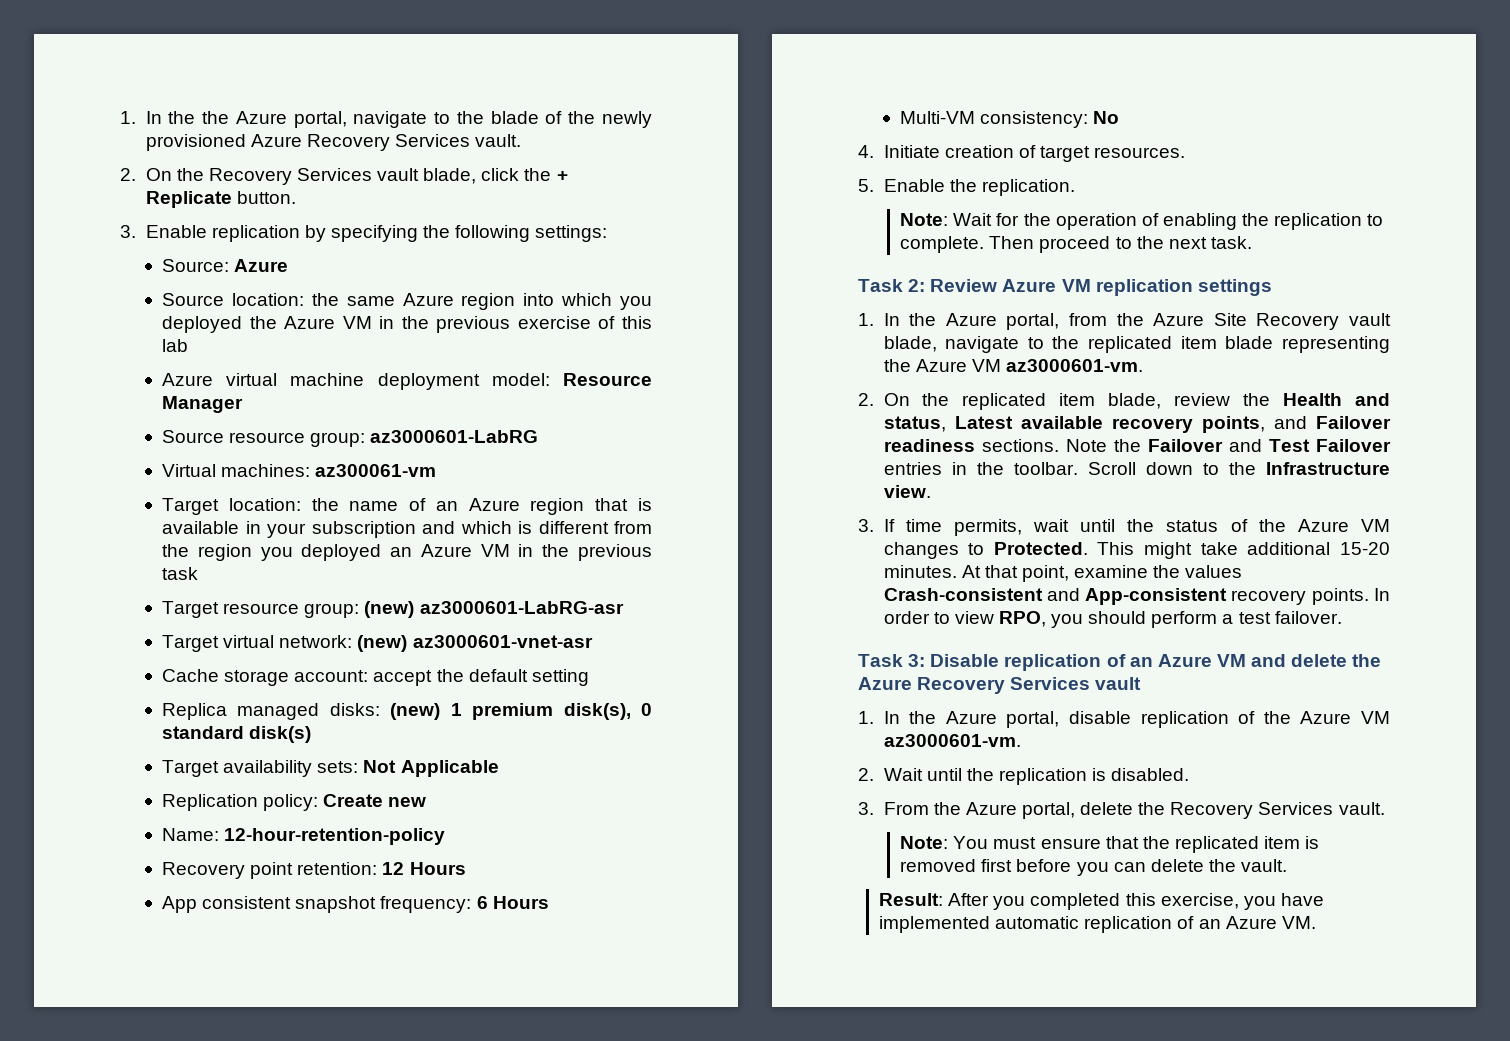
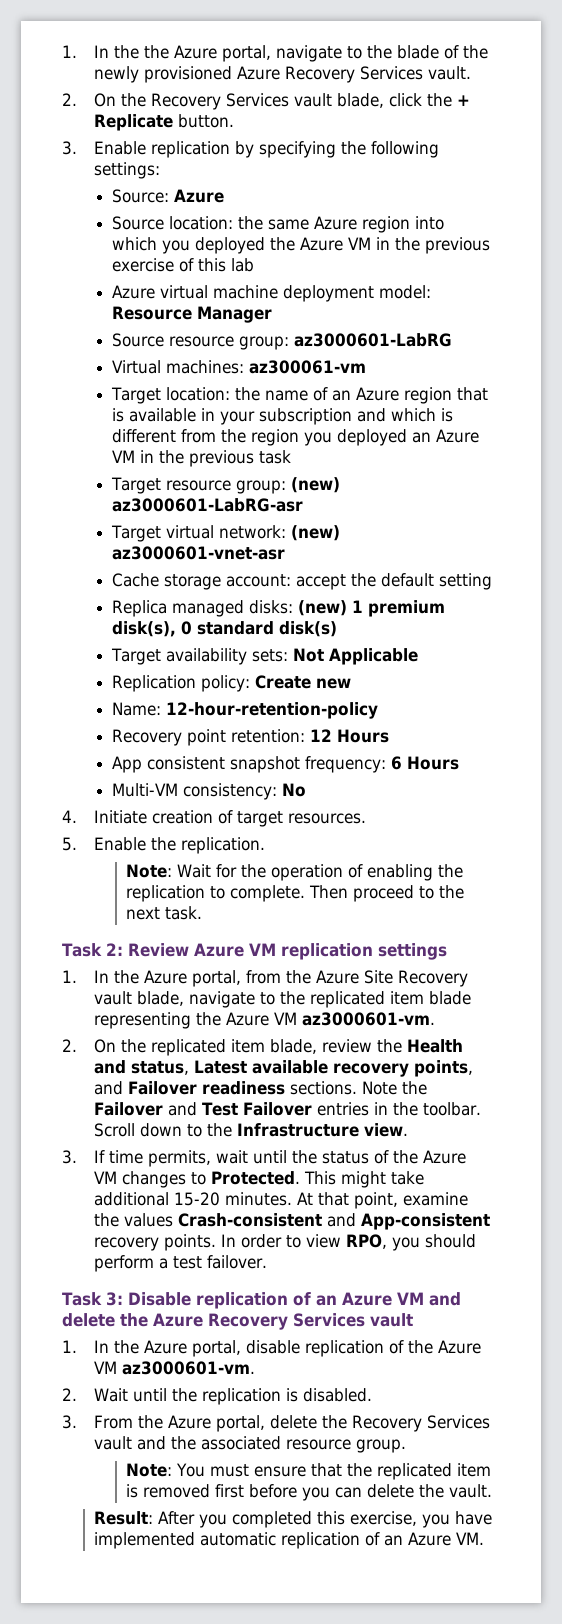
- 3. From the Azure portal, delete the Recovery Services vault.
+ 3. From the Azure portal, delete the Recovery Services vault and the associated resource group.

